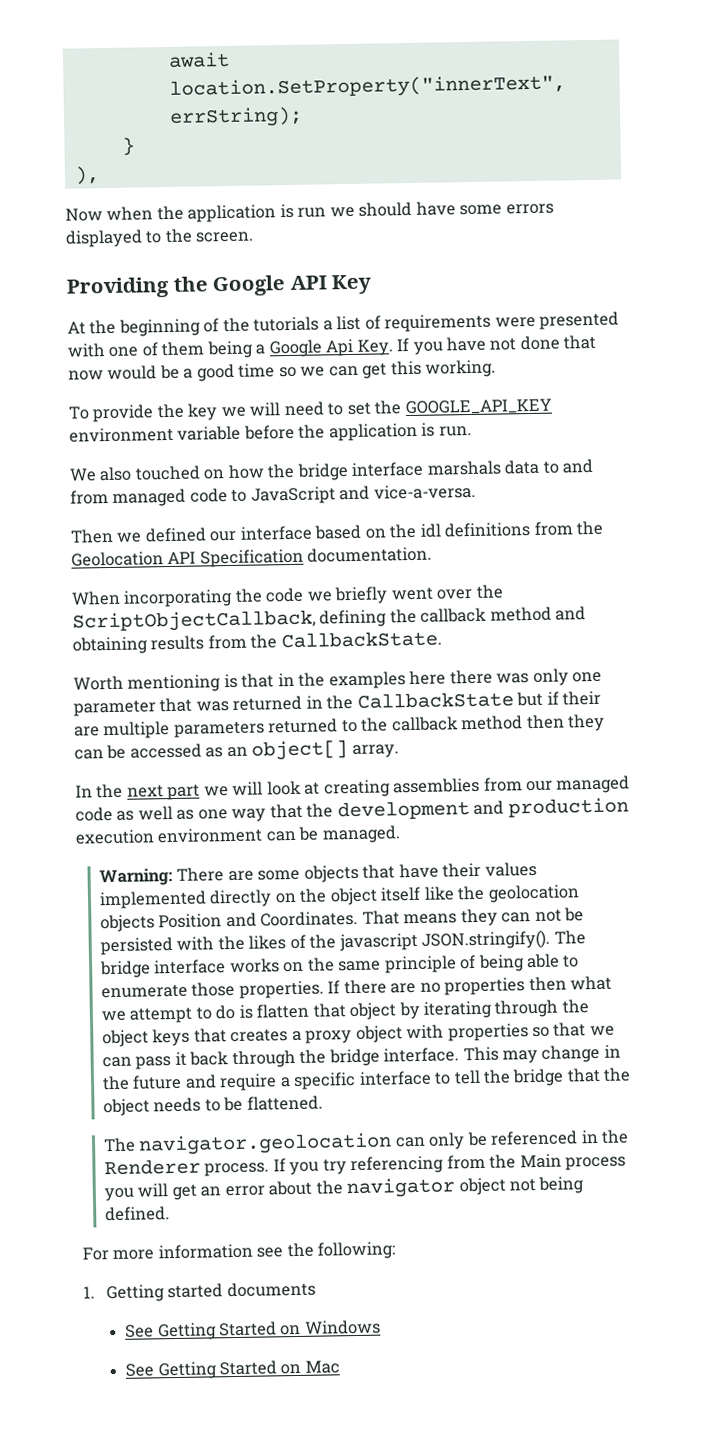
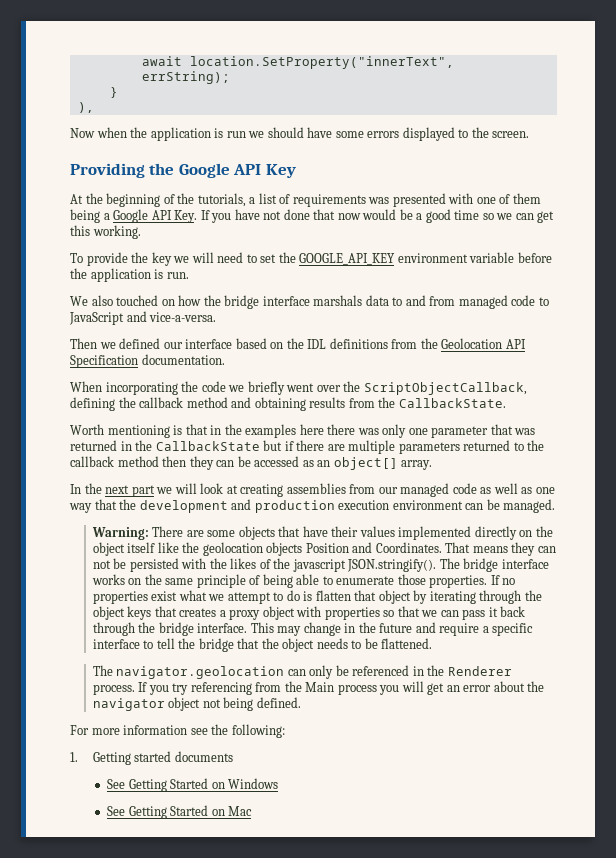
- At the beginning of the tutorials a list of requirements were presented with one of them being a Google Api Key. If you have not done that now would be a good time so we can get this working.
+ At the beginning of the tutorials, a list of requirements was presented with one of them being a Google API Key. If you have not done that now would be a good time so we can get this working.
- Then we defined our interface based on the idl definitions from the Geolocation API Specification documentation.
+ Then we defined our interface based on the IDL definitions from the Geolocation API Specification documentation.
- Worth mentioning is that in the examples here there was only one parameter that was returned in the CallbackState but if their are multiple parameters returned to the callback method then they can be accessed as an object[] array.
+ Worth mentioning is that in the examples here there was only one parameter that was returned in the CallbackState but if there are multiple parameters returned to the callback method then they can be accessed as an object[] array.
- If there are no properties then what we attempt to do is flatten that object by iterating through the object keys that creates a proxy object with properties so that we can pass it back through the bridge interface.
+ If no properties exist what we attempt to do is flatten that object by iterating through the object keys that creates a proxy object with properties so that we can pass it back through the bridge interface.

